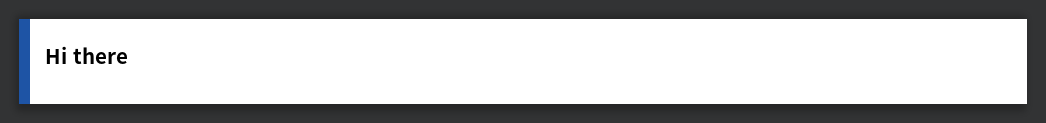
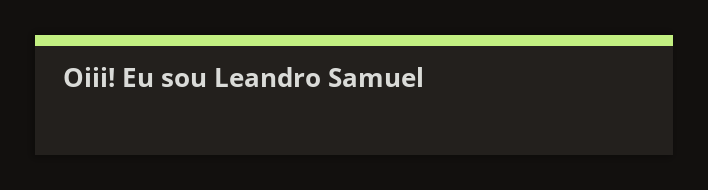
- Hi there
+ Oiii! Eu sou Leandro Samuel

